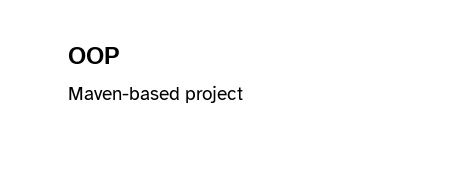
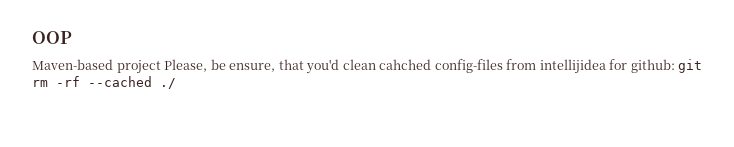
- Maven-based project
+ Maven-based project Please, be ensure, that you'd clean cahched config-files from intellijidea for github: git rm -rf --cached ./

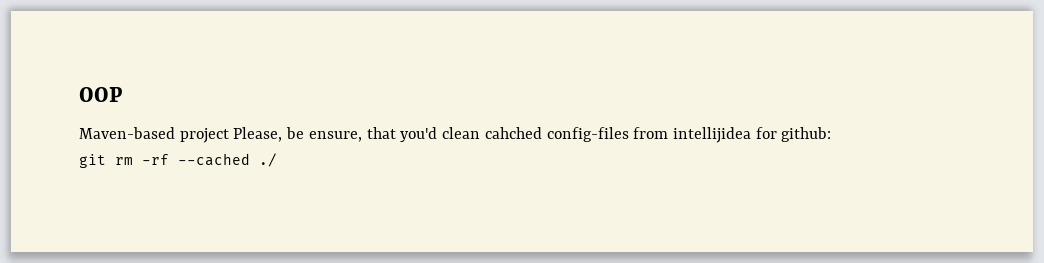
- Maven-based project Please, be ensure, that you'd clean cahched config-files from intellijidea for github: git rm -rf --cached ./
+ Maven-based project Please, be ensure, that you'd clean cahched config-files from intellijidea for github:
+ git rm -rf --cached ./

